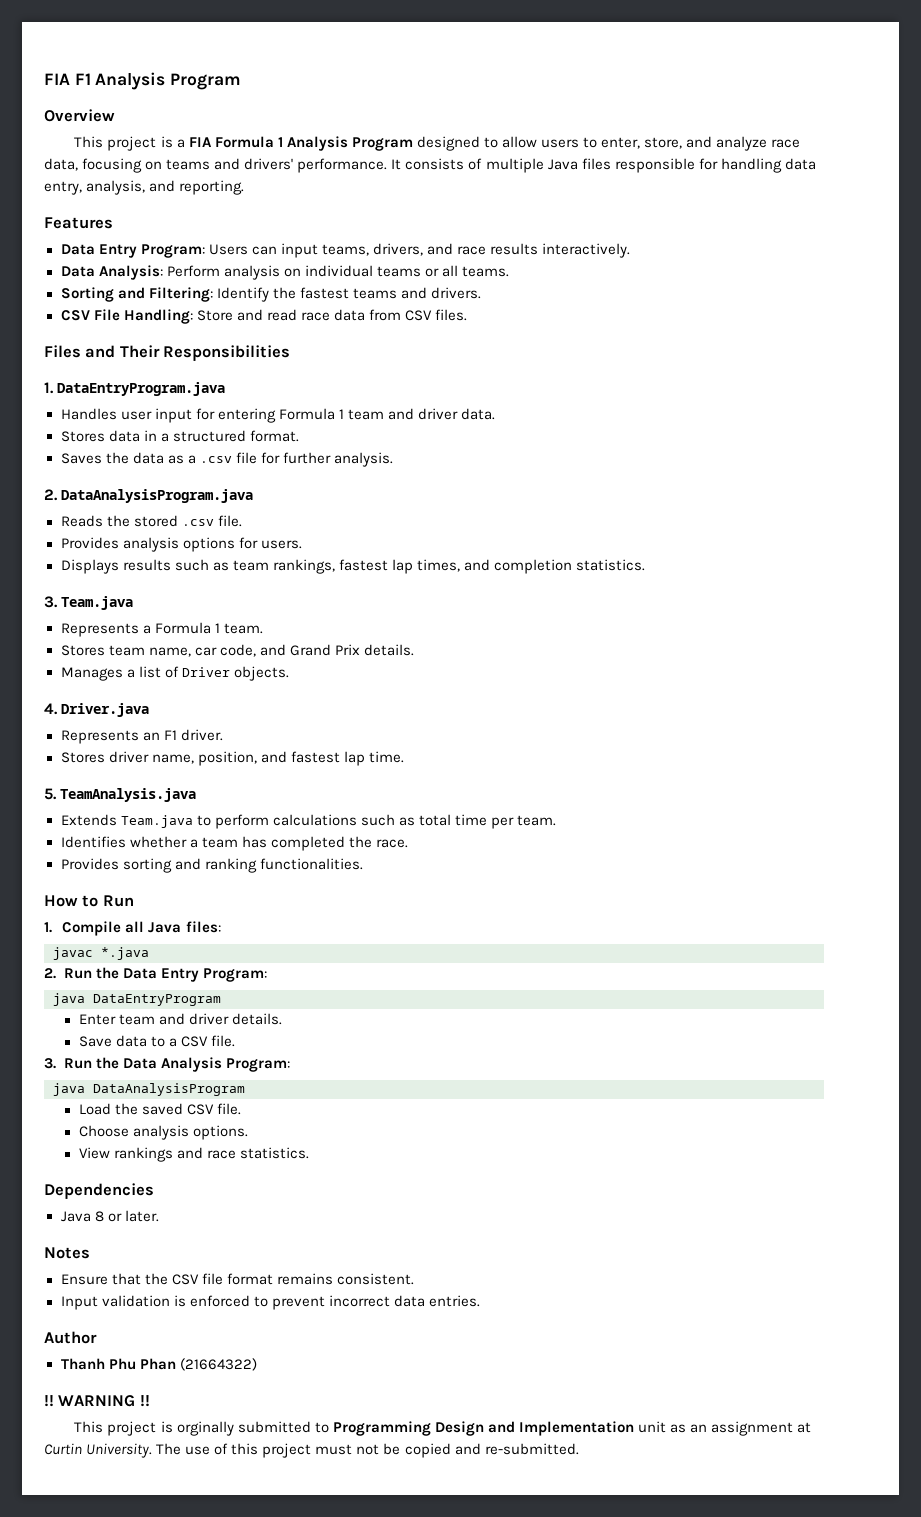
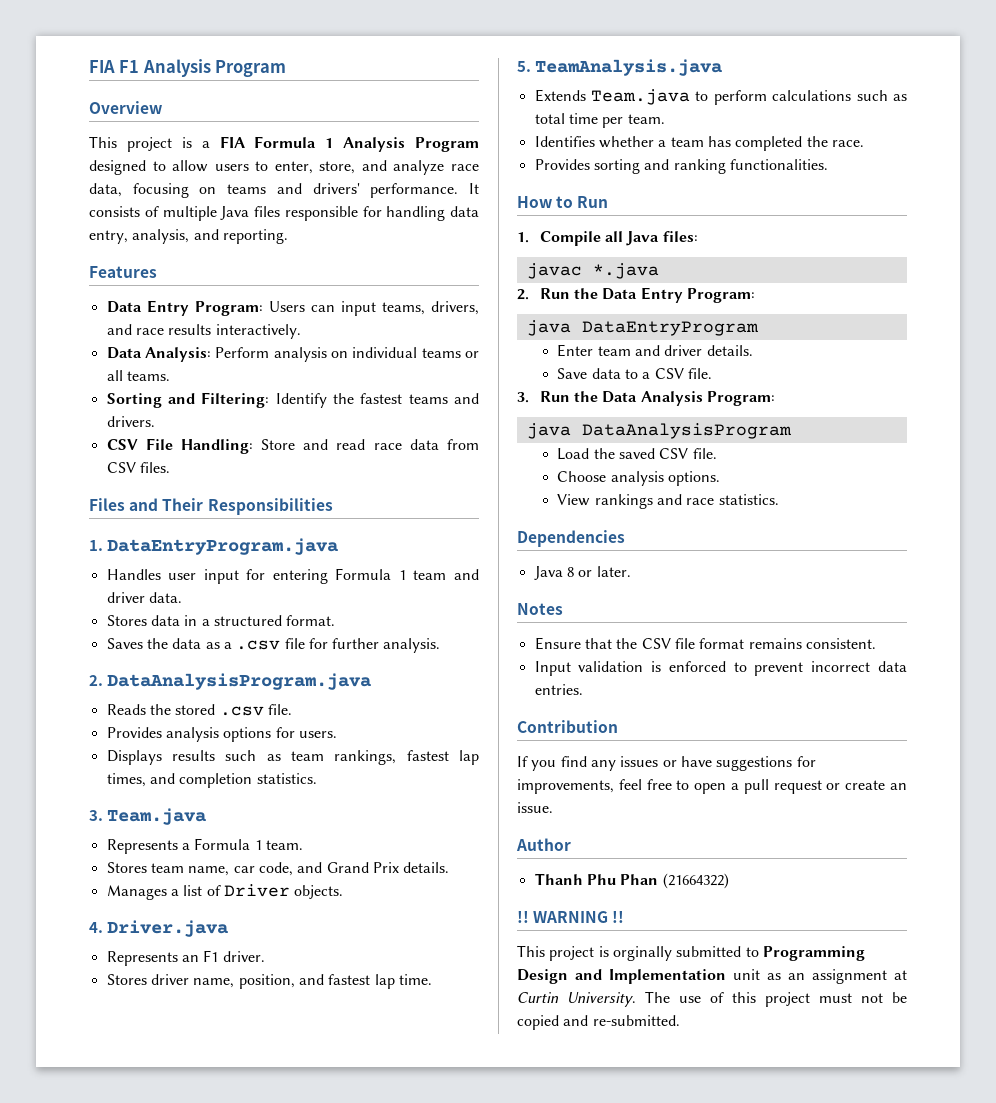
+ Contribution
+ If you find any issues or have suggestions for improvements, feel free to open a pull request or create an issue.

